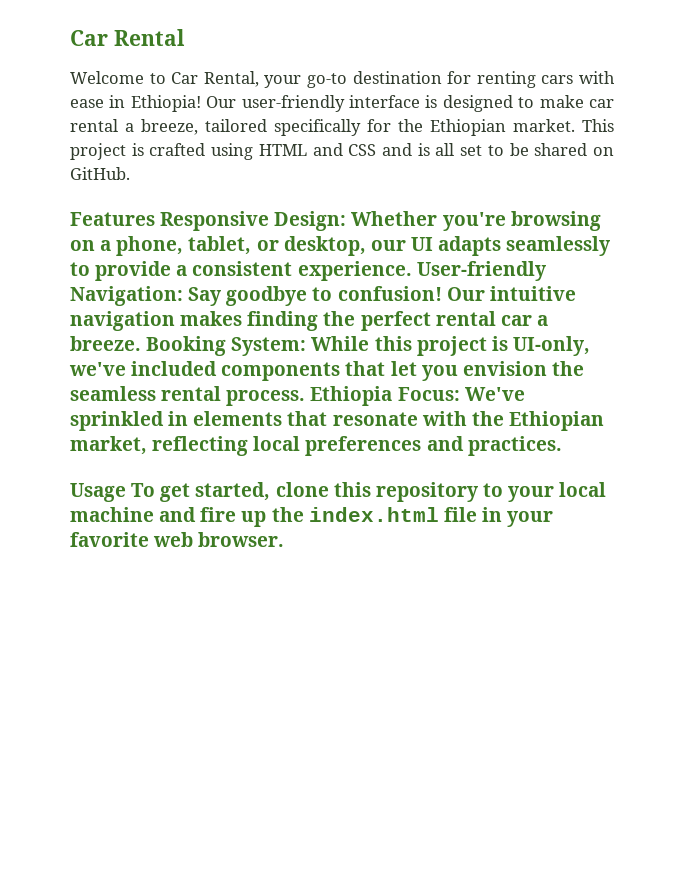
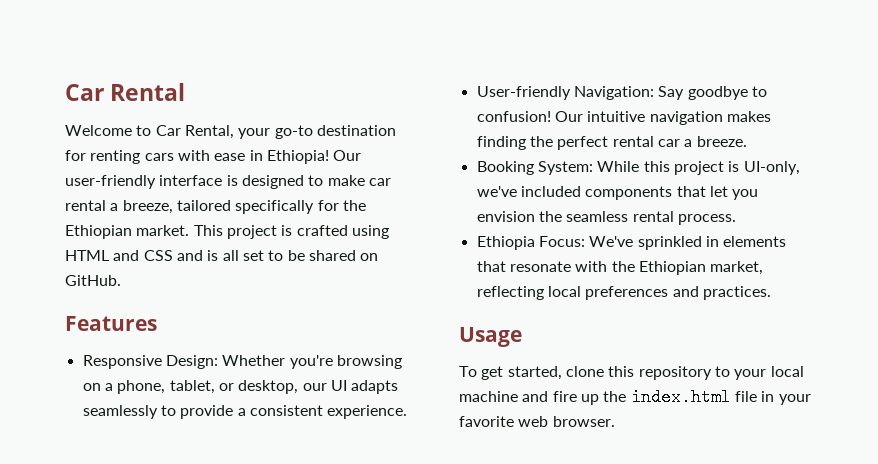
- Features Responsive Design: Whether you're browsing on a phone, tablet, or desktop, our UI adapts seamlessly to provide a consistent experience. User-friendly Navigation: Say goodbye to confusion!
+ Features
+ Responsive Design: Whether you're browsing on a phone, tablet, or desktop, our UI adapts seamlessly to provide a consistent experience.
+ User-friendly Navigation: Say goodbye to confusion!
- Our intuitive navigation makes finding the perfect rental car a breeze. Booking System: While this project is UI-only, we've included components that let you envision the seamless rental process. Ethiopia Focus: We've sprinkled in elements that resonate with the Ethiopian market, reflecting local preferences and practices.
+ Our intuitive navigation makes finding the perfect rental car a breeze.
+ Booking System: While this project is UI-only, we've included components that let you envision the seamless rental process.
+ Ethiopia Focus: We've sprinkled in elements that resonate with the Ethiopian market, reflecting local preferences and practices.
- Usage To get started, clone this repository to your local machine and fire up the index.html file in your favorite web browser.
+ Usage
+ To get started, clone this repository to your local machine and fire up the index.html file in your favorite web browser.

